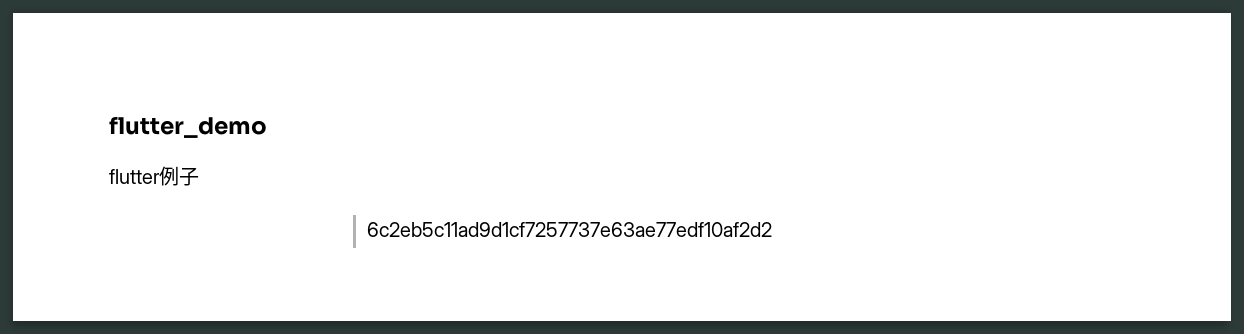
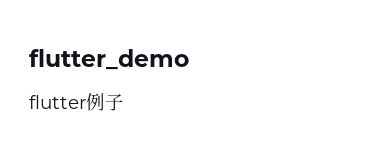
- 6c2eb5c11ad9d1cf7257737e63ae77edf10af2d2

